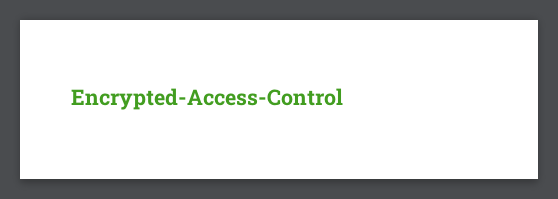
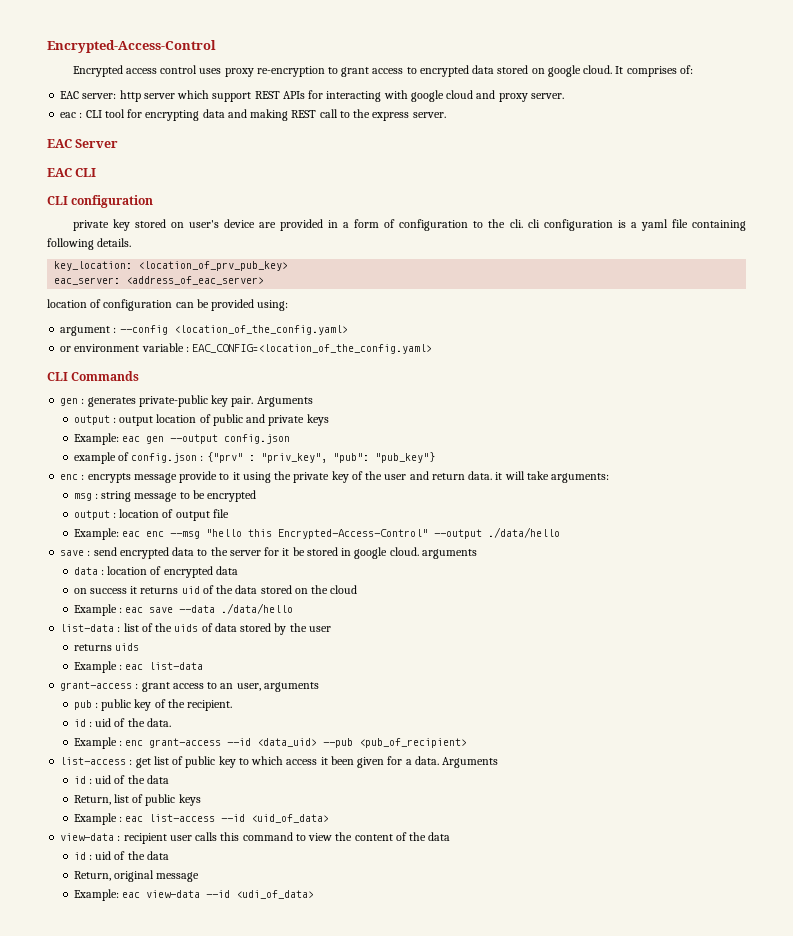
+ Encrypted access control uses proxy re-encryption to grant access to encrypted data stored on google cloud. It comprises of:
+ EAC server: http server which support REST APIs for interacting with google cloud and proxy server.
+ eac : CLI tool for encrypting data and making REST call to the express server.
+ EAC Server
+ EAC CLI
+ CLI configuration
+ private key stored on user's device are provided in a form of configuration to the cli. cli configuration is a yaml file containing following details.
+ key_location: <location_of_prv_pub_key>
+ eac_server: <address_of_eac_server>
+ location of configuration can be provided using:
+ argument : --config <location_of_the_config.yaml>
+ or environment variable : EAC_CONFIG=<location_of_the_config.yaml>
+ CLI Commands
+ gen : generates private-public key pair. Arguments
+ output : output location of public and private keys
+ Example: eac gen --output config.json
+ example of config.json : {"prv" : "priv_key", "pub": "pub_key"}
+ enc : encrypts message provide to it using the private key of the user and return data. it will take arguments:
+ msg : string message to be encrypted
+ output : location of output file
+ Example: eac enc --msg "hello this Encrypted-Access-Control" --output ./data/hello
+ save : send encrypted data to the server for it be stored in google cloud. arguments
+ data : location of encrypted data
+ on success it returns uid of the data stored on the cloud
+ Example : eac save --data ./data/hello
+ list-data : list of the uids of data stored by the user
+ returns uids
+ Example : eac list-data
+ grant-access : grant access to an user, arguments
+ pub : public key of the recipient.
+ id : uid of the data.
+ Example : enc grant-access --id <data_uid> --pub <pub_of_recipient>
+ list-access : get list of public key to which access it been given for a data. Arguments
+ id : uid of the data
+ Return, list of public keys
+ Example : eac list-access --id <uid_of_data>
+ view-data : recipient user calls this command to view the content of the data
+ id : uid of the data
+ Return, original message
+ Example: eac view-data --id <udi_of_data>

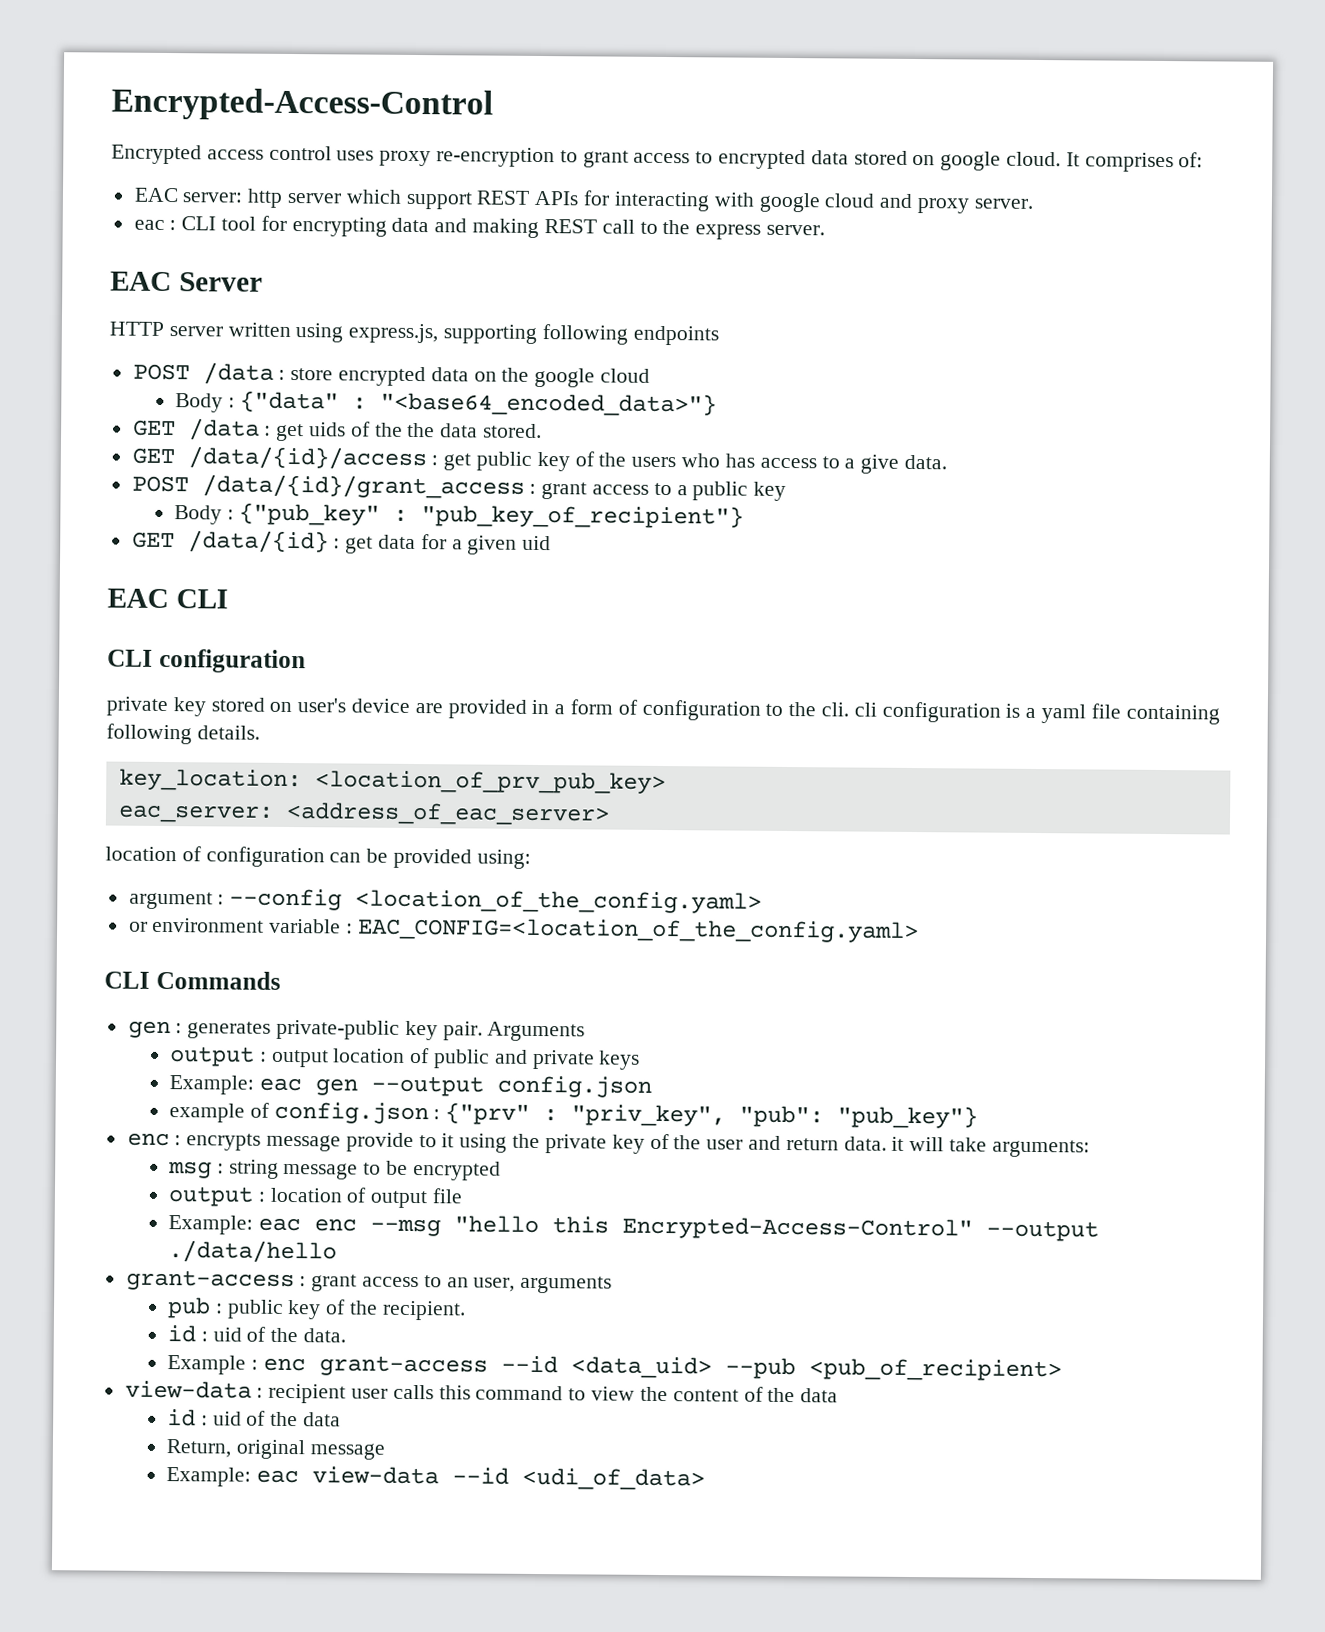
+ HTTP server written using express.js, supporting following endpoints
+ POST /data : store encrypted data on the google cloud
+ Body : {"data" : "<base64_encoded_data>"}
+ GET /data : get uids of the the data stored.
+ GET /data/{id}/access : get public key of the users who has access to a give data.
+ POST /data/{id}/grant_access : grant access to a public key
+ Body : {"pub_key" : "pub_key_of_recipient"}
+ GET /data/{id} : get data for a given uid
- save : send encrypted data to the server for it be stored in google cloud. arguments
- data : location of encrypted data
- on success it returns uid of the data stored on the cloud
- Example : eac save --data ./data/hello
- list-data : list of the uids of data stored by the user
- returns uids
- Example : eac list-data
- list-access : get list of public key to which access it been given for a data. Arguments
- id : uid of the data
- Return, list of public keys
- Example : eac list-access --id <uid_of_data>

